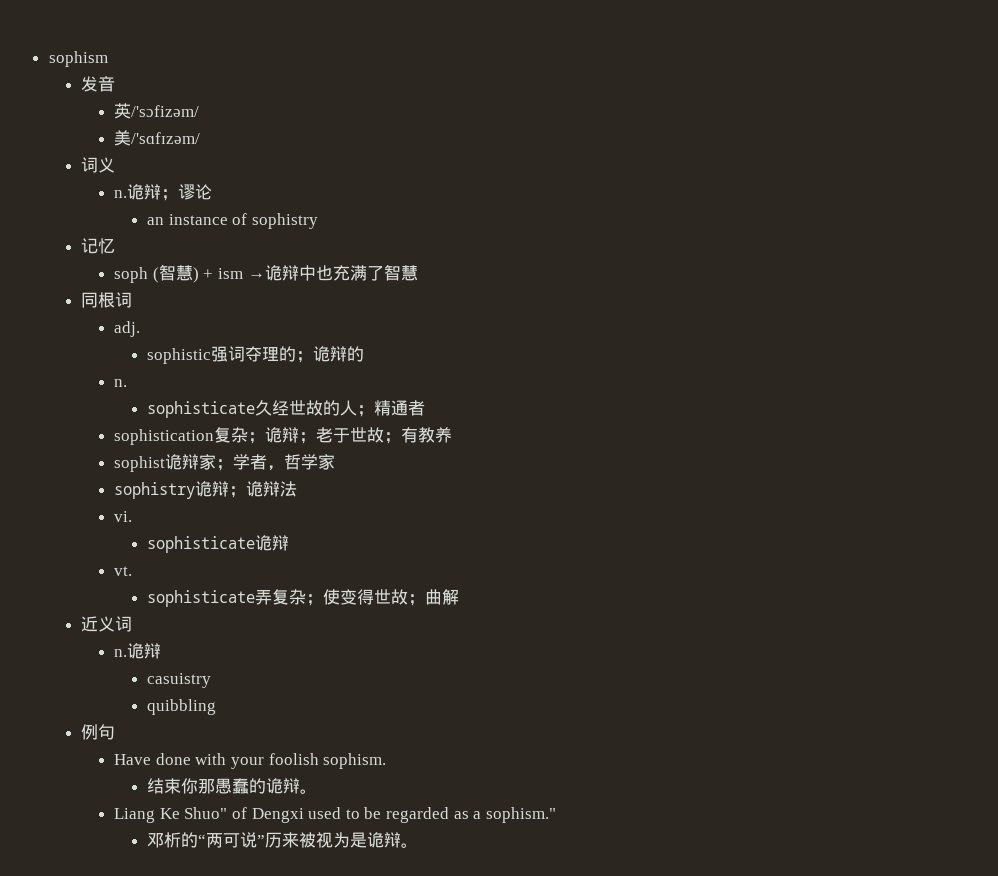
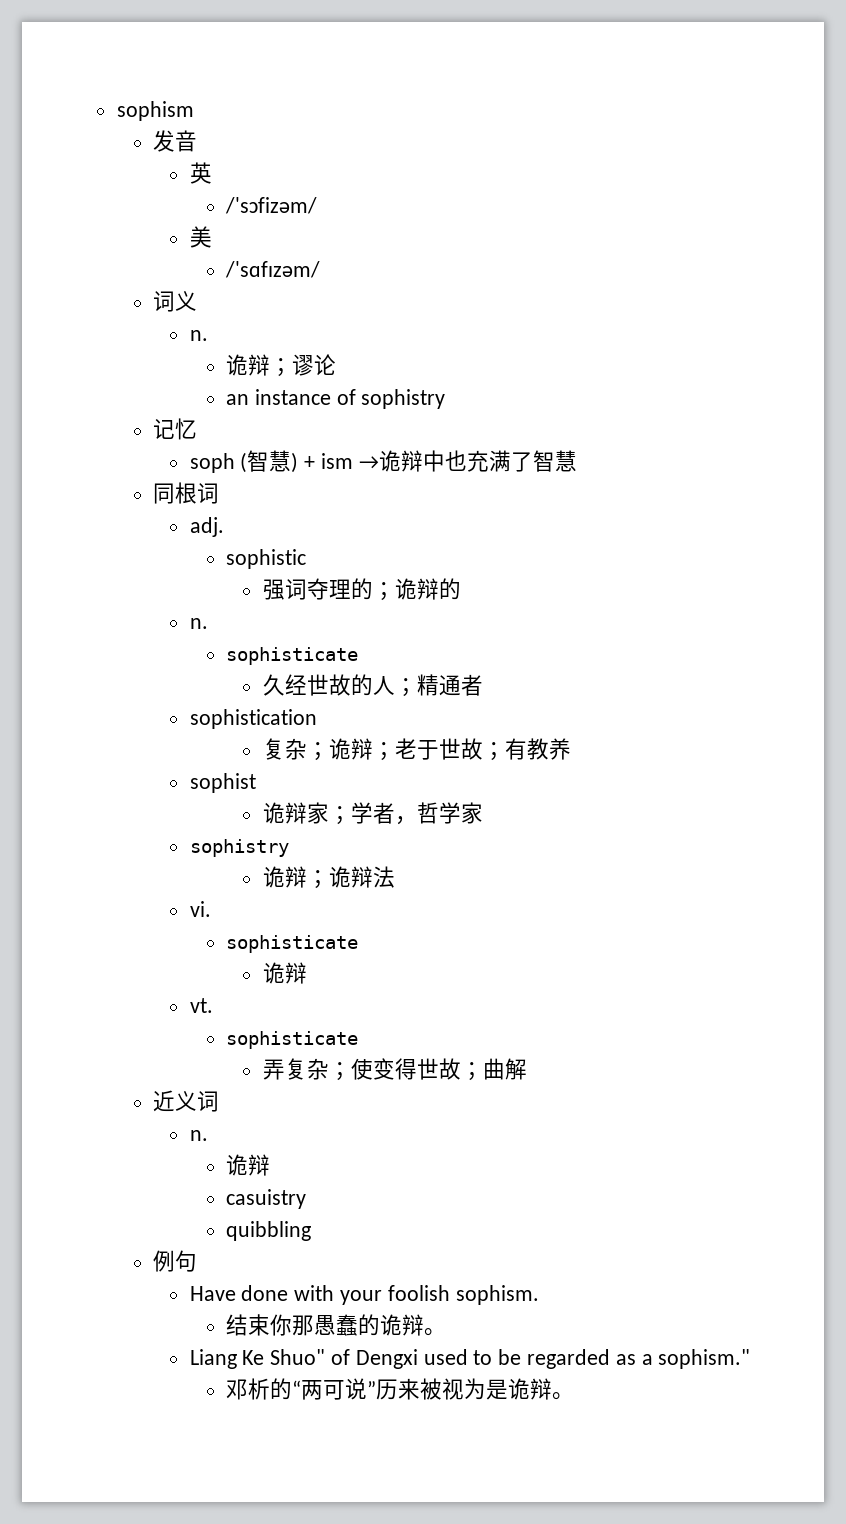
- 英/'sɔfizəm/
+ 英
+ /'sɔfizəm/
- 美/'sɑfɪzəm/
+ 美
+ /'sɑfɪzəm/
  词义
- n.诡辩；谬论
+ n.
+ 诡辩；谬论
- sophistic强词夺理的；诡辩的
+ sophistic
+ 强词夺理的；诡辩的
  n.
- sophisticate久经世故的人；精通者
+ sophisticate
+ 久经世故的人；精通者
- sophistication复杂；诡辩；老于世故；有教养
+ sophistication
+ 复杂；诡辩；老于世故；有教养
- sophist诡辩家；学者，哲学家
- sophistry诡辩；诡辩法
+ sophist
+ 诡辩家；学者，哲学家
+ sophistry
+ 诡辩；诡辩法
  vi.
- sophisticate诡辩
+ sophisticate
+ 诡辩
  vt.
- sophisticate弄复杂；使变得世故；曲解
+ sophisticate
+ 弄复杂；使变得世故；曲解
  近义词
- n.诡辩
+ n.
+ 诡辩

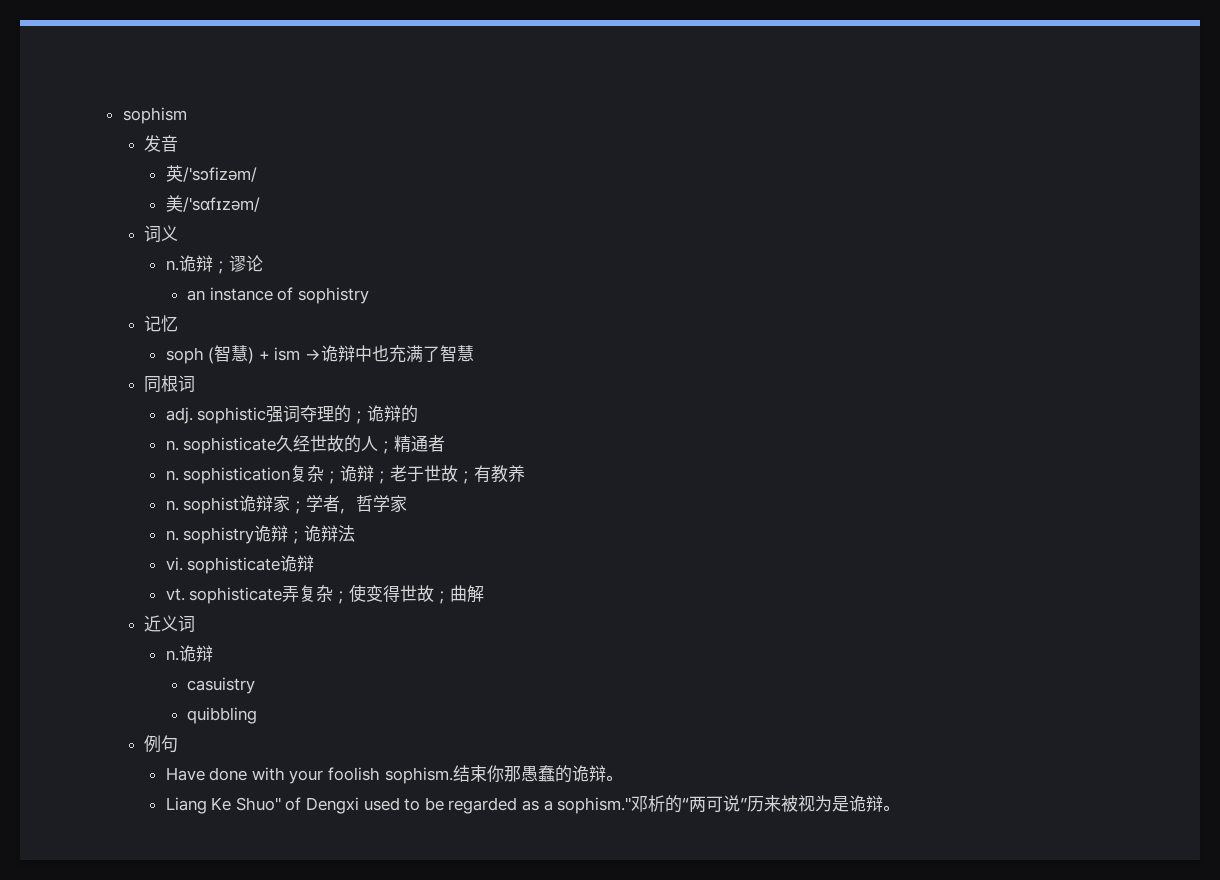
- 英
- /'sɔfizəm/
+ 英/'sɔfizəm/
- 美
- /'sɑfɪzəm/
+ 美/'sɑfɪzəm/
  词义
- n.
- 诡辩；谬论
+ n.诡辩；谬论
- adj.
- sophistic
- 强词夺理的；诡辩的
- n.
- sophisticate
- 久经世故的人；精通者
+ adj. sophistic强词夺理的；诡辩的
+ n. sophisticate久经世故的人；精通者
- sophistication
- 复杂；诡辩；老于世故；有教养
+ n. sophistication复杂；诡辩；老于世故；有教养
- sophist
- 诡辩家；学者，哲学家
- sophistry
- 诡辩；诡辩法
+ n. sophist诡辩家；学者，哲学家
+ n. sophistry诡辩；诡辩法
- vi.
- sophisticate
- 诡辩
+ vi. sophisticate诡辩
- vt.
- sophisticate
- 弄复杂；使变得世故；曲解
+ vt. sophisticate弄复杂；使变得世故；曲解
  近义词
- n.
- 诡辩
+ n.诡辩
- Have done with your foolish sophism.
- 结束你那愚蠢的诡辩。
+ Have done with your foolish sophism.结束你那愚蠢的诡辩。
- Liang Ke Shuo" of Dengxi used to be regarded as a sophism."
- 邓析的“两可说”历来被视为是诡辩。
+ Liang Ke Shuo" of Dengxi used to be regarded as a sophism."邓析的“两可说”历来被视为是诡辩。

